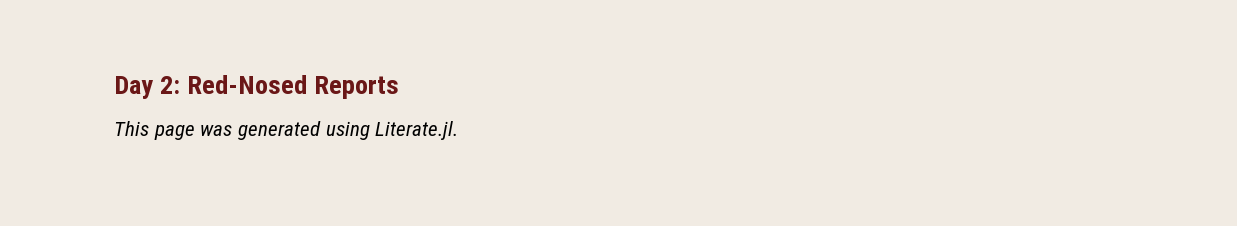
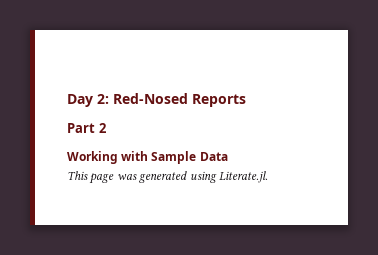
+ Part 2
+ Working with Sample Data

